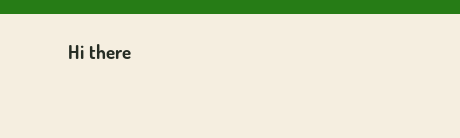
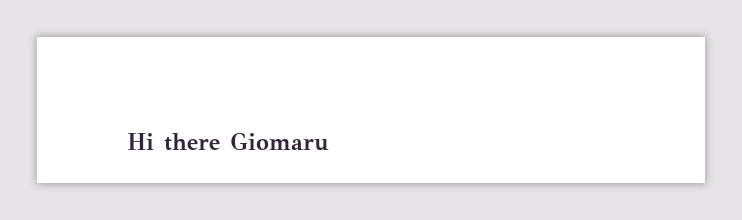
- Hi there
+ Hi there Giomaru

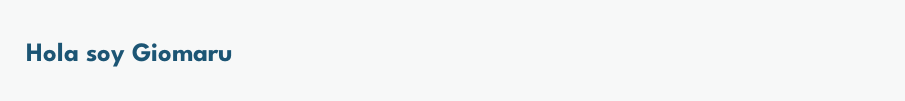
- Hi there Giomaru
+ Hola soy Giomaru

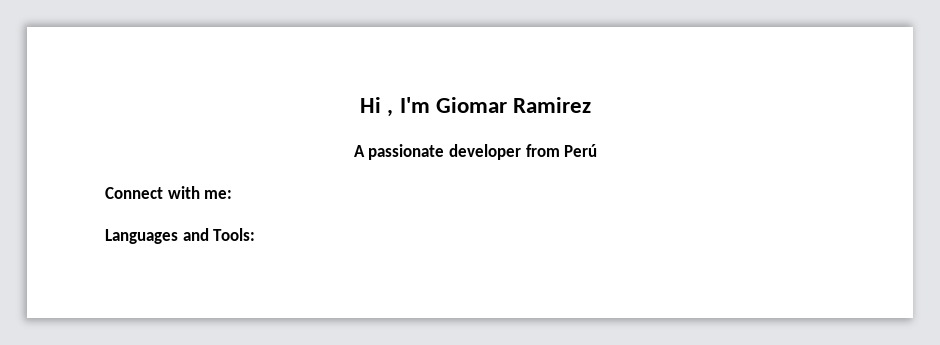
- Hola soy Giomaru
+ Hi , I'm Giomar Ramirez
+ A passionate developer from Perú
+ Connect with me:
+ Languages and Tools:

